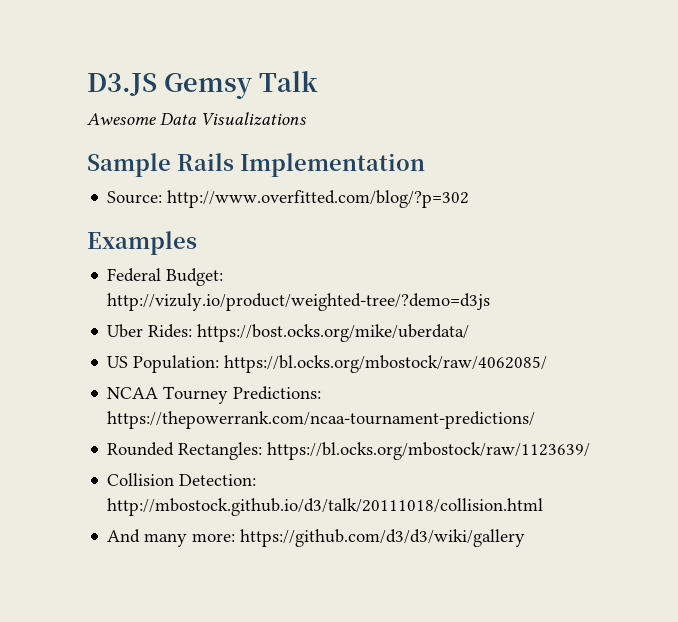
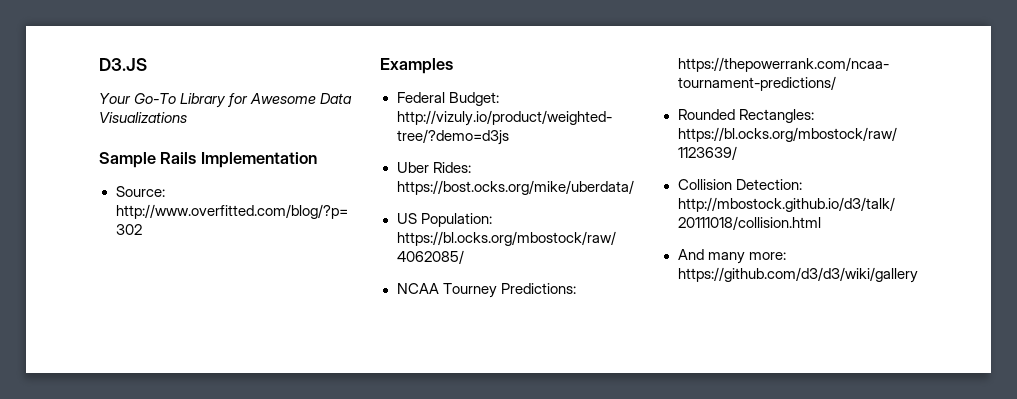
- D3.JS Gemsy Talk
- Awesome Data Visualizations
+ D3.JS
+ Your Go-To Library for Awesome Data Visualizations

